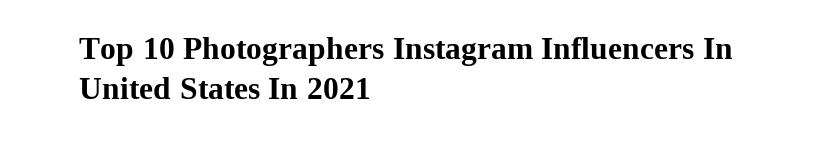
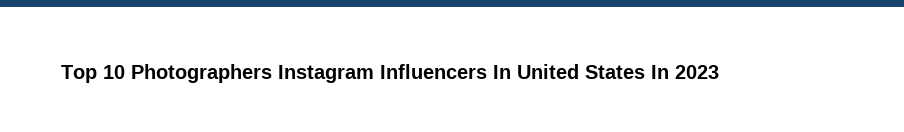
- Top 10 Photographers Instagram Influencers In United States In 2021
+ Top 10 Photographers Instagram Influencers In United States In 2023

